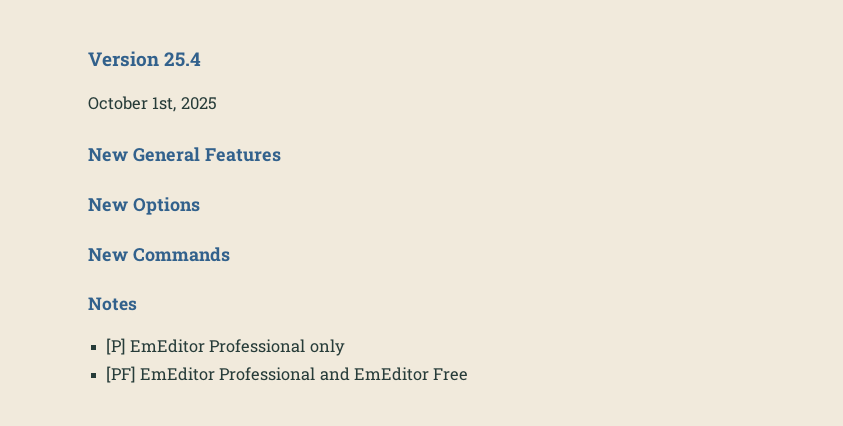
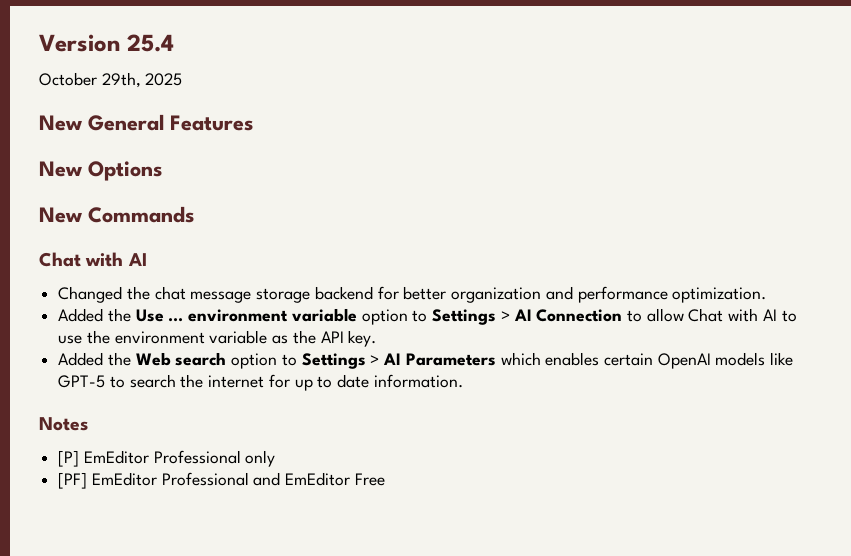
- October 1st, 2025
+ October 29th, 2025
  New Commands
+ Chat with AI
+ Changed the chat message storage backend for better organization and performance optimization.
+ Added the Use ... environment variable option to Settings > AI Connection to allow Chat with AI to use the environment variable as the API key.
+ Added the Web search option to Settings > AI Parameters which enables certain OpenAI models like GPT-5 to search the internet for up to date information.

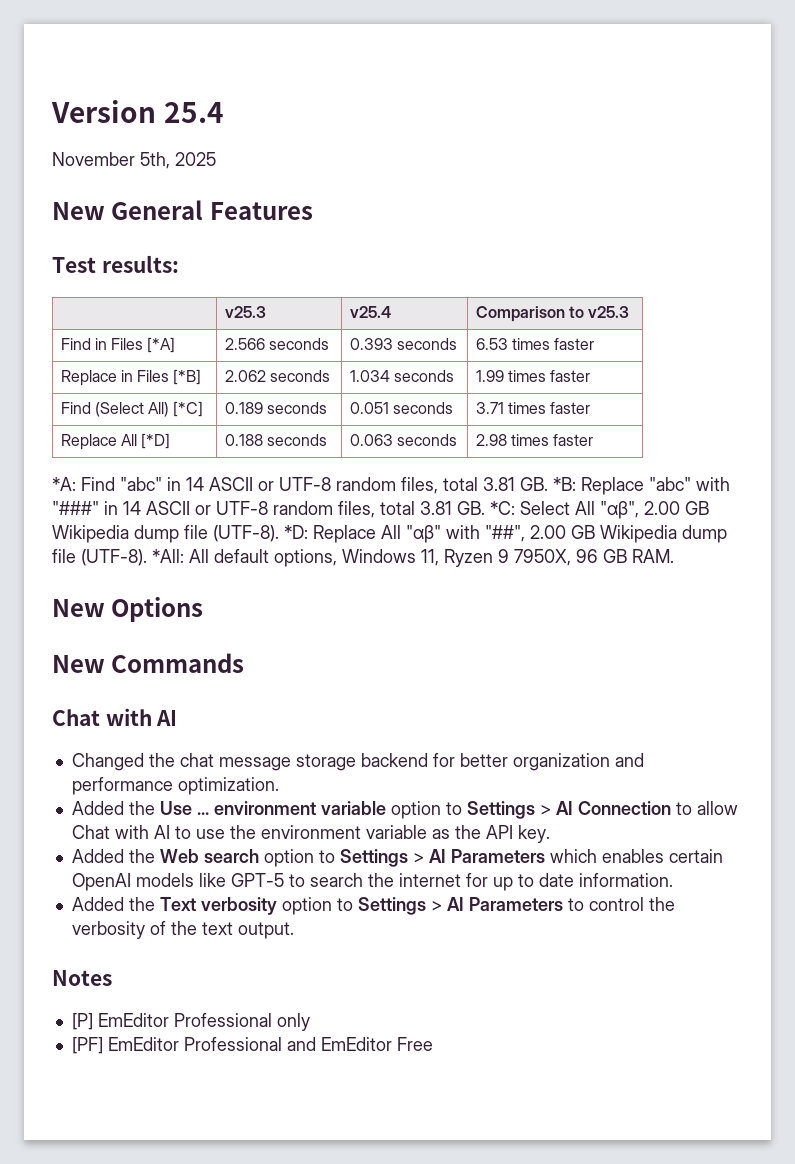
- October 29th, 2025
+ November 5th, 2025
+ Test results:
+ | v25.3 | v25.4 | Comparison to v25.3
+ Find in Files [*A] | 2.566 seconds | 0.393 seconds | 6.53 times faster
+ Replace in Files [*B] | 2.062 seconds | 1.034 seconds | 1.99 times faster
+ Find (Select All) [*C] | 0.189 seconds | 0.051 seconds | 3.71 times faster
+ Replace All [*D] | 0.188 seconds | 0.063 seconds | 2.98 times faster
+ *A: Find "abc" in 14 ASCII or UTF-8 random files, total 3.81 GB. *B: Replace "abc" with "###" in 14 ASCII or UTF-8 random files, total 3.81 GB. *C: Select All "αβ", 2.00 GB Wikipedia dump file (UTF-8). *D: Replace All "αβ" with "##", 2.00 GB Wikipedia dump file (UTF-8). *All: All default options, Windows 11, Ryzen 9 7950X, 96 GB RAM.
+ Added the Text verbosity option to Settings > AI Parameters to control the verbosity of the text output.

